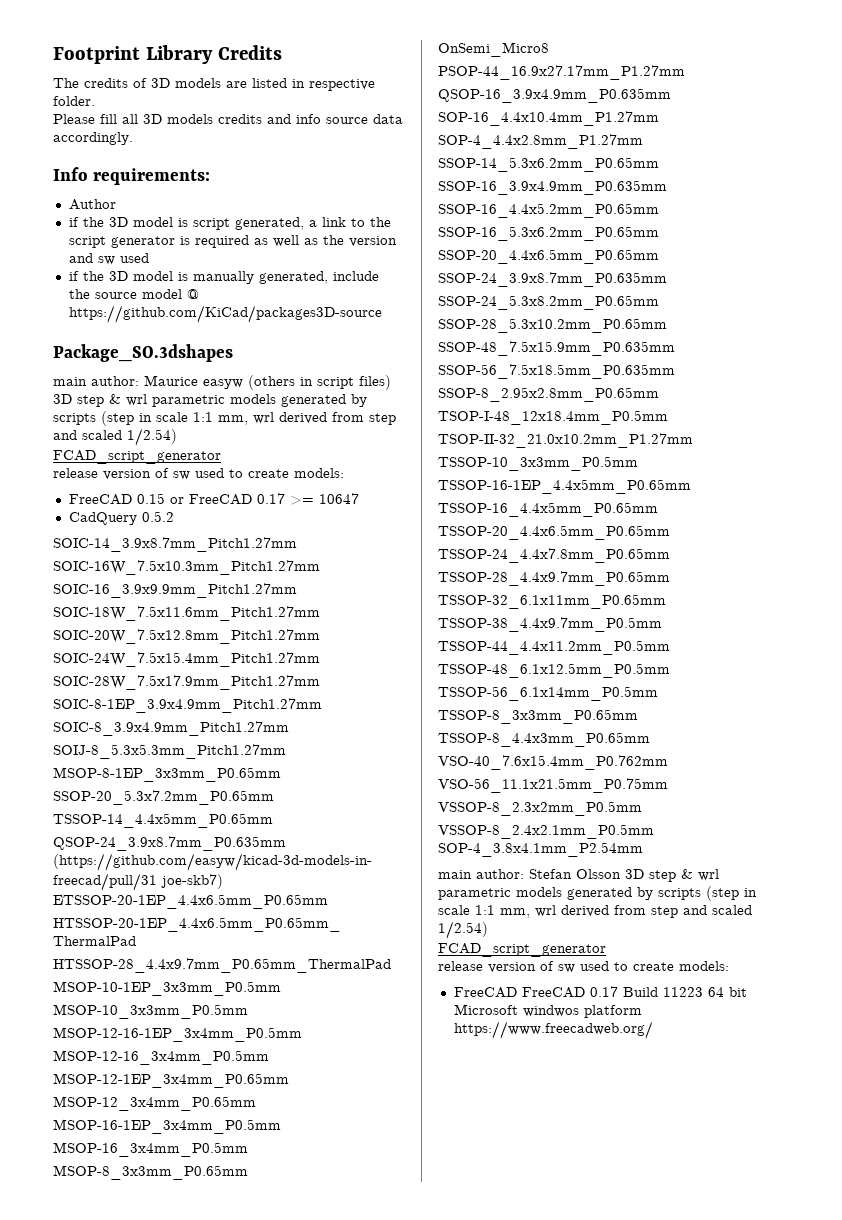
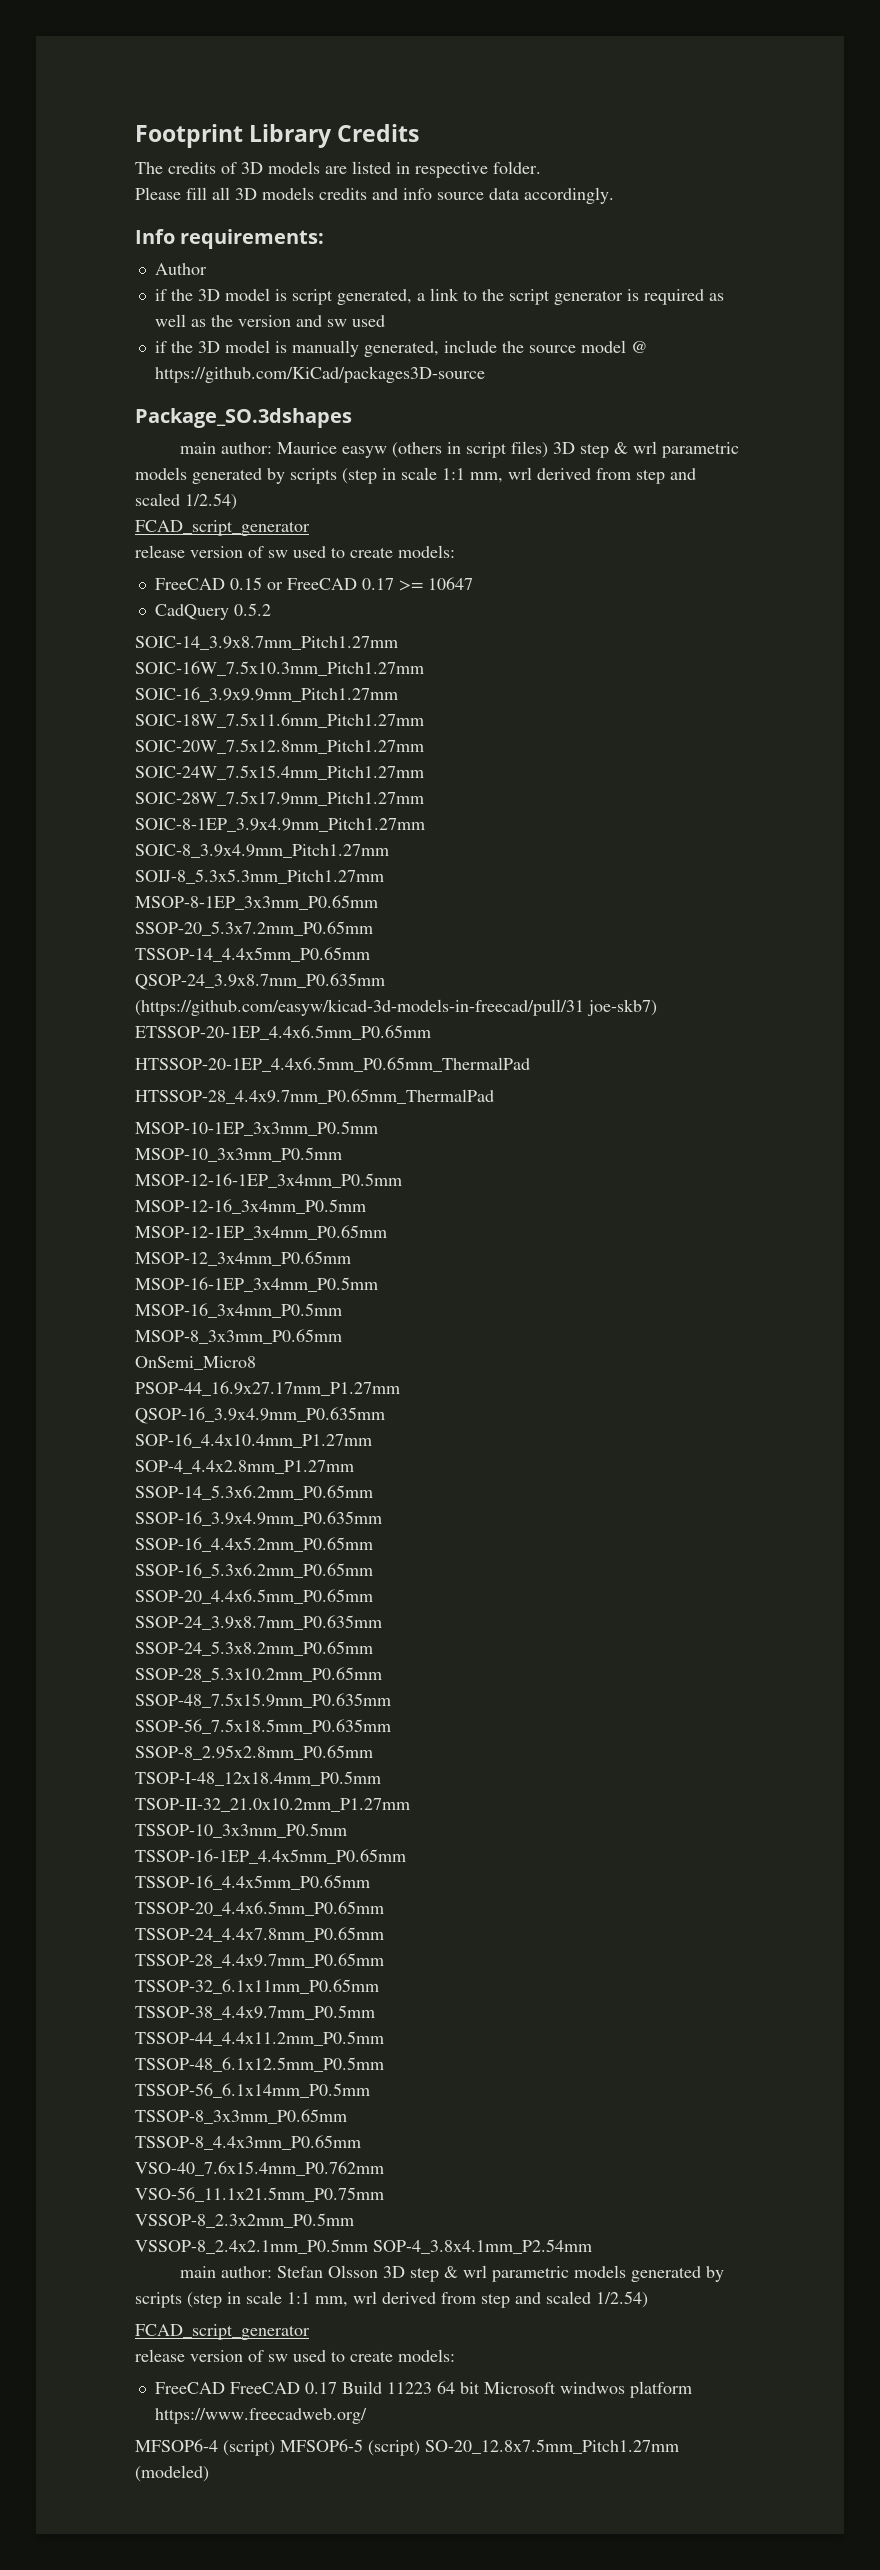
+ MFSOP6-4 (script) MFSOP6-5 (script) SO-20_12.8x7.5mm_Pitch1.27mm (modeled)

